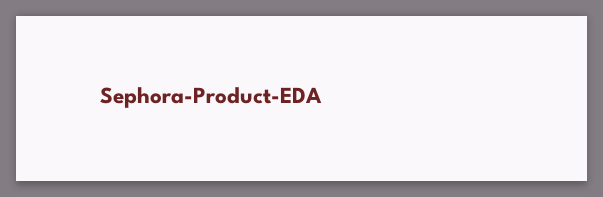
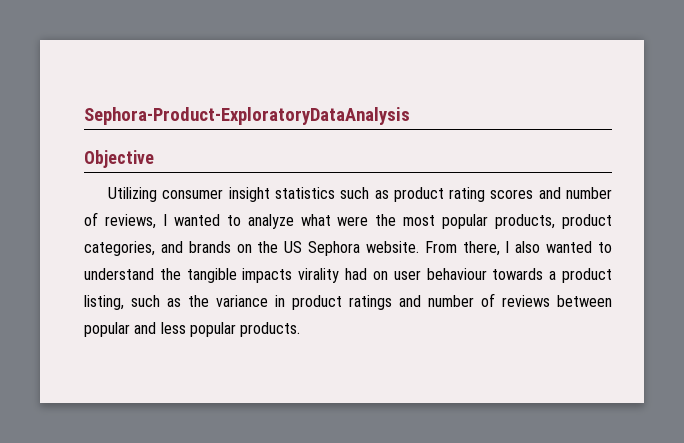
- Sephora-Product-EDA
+ Sephora-Product-ExploratoryDataAnalysis
+ Objective
+ Utilizing consumer insight statistics such as product rating scores and number of reviews, I wanted to analyze what were the most popular products, product categories, and brands on the US Sephora website. From there, I also wanted to understand the tangible impacts virality had on user behaviour towards a product listing, such as the variance in product ratings and number of reviews between popular and less popular products.

